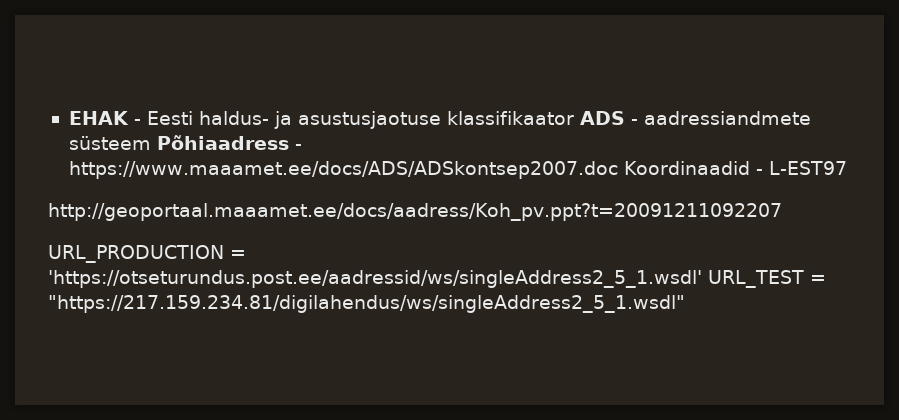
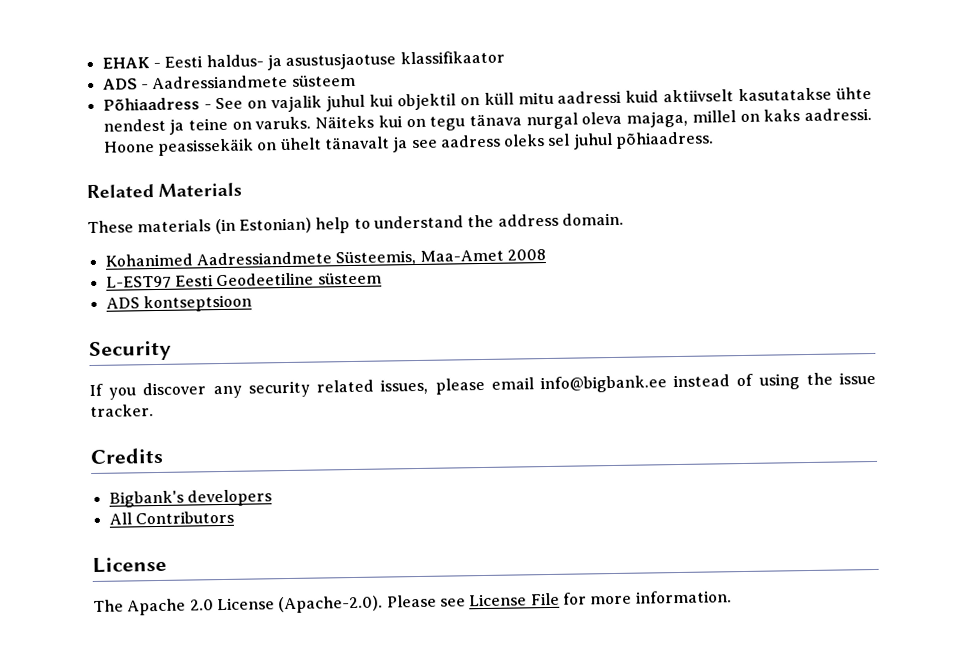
- EHAK - Eesti haldus- ja asustusjaotuse klassifikaator ADS - aadressiandmete süsteem Põhiaadress - https://www.maaamet.ee/docs/ADS/ADSkontsep2007.doc Koordinaadid - L-EST97
- http://geoportaal.maaamet.ee/docs/aadress/Koh_pv.ppt?t=20091211092207
- URL_PRODUCTION = 'https://otseturundus.post.ee/aadressid/ws/singleAddress2_5_1.wsdl' URL_TEST = "https://217.159.234.81/digilahendus/ws/singleAddress2_5_1.wsdl"
+ EHAK - Eesti haldus- ja asustusjaotuse klassifikaator
+ ADS - Aadressiandmete süsteem
+ Põhiaadress - See on vajalik juhul kui objektil on küll mitu aadressi kuid aktiivselt kasutatakse ühte nendest ja teine on varuks. Näiteks kui on tegu tänava nurgal oleva majaga, millel on kaks aadressi. Hoone peasissekäik on ühelt tänavalt ja see aadress oleks sel juhul põhiaadress.
+ Related Materials
+ These materials (in Estonian) help to understand the address domain.
+ Kohanimed Aadressiandmete Süsteemis, Maa-Amet 2008
+ L-EST97 Eesti Geodeetiline süsteem
+ ADS kontseptsioon
+ Security
+ If you discover any security related issues, please email info@bigbank.ee instead of using the issue tracker.
+ Credits
+ Bigbank's developers
+ All Contributors
+ License
+ The Apache 2.0 License (Apache-2.0). Please see License File for more information.

